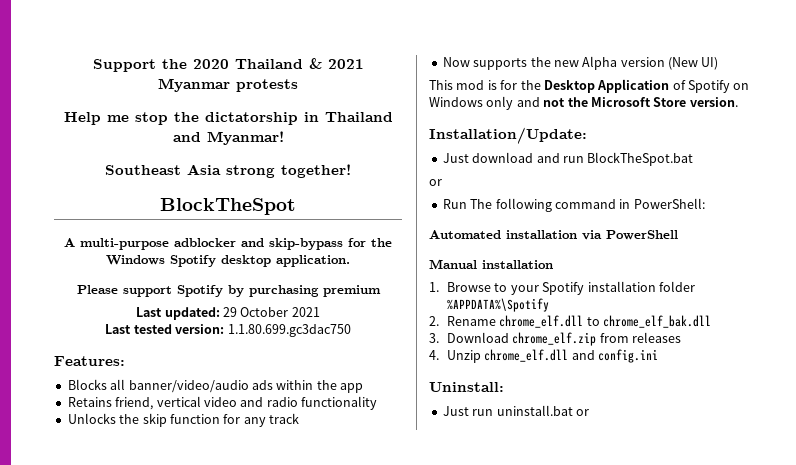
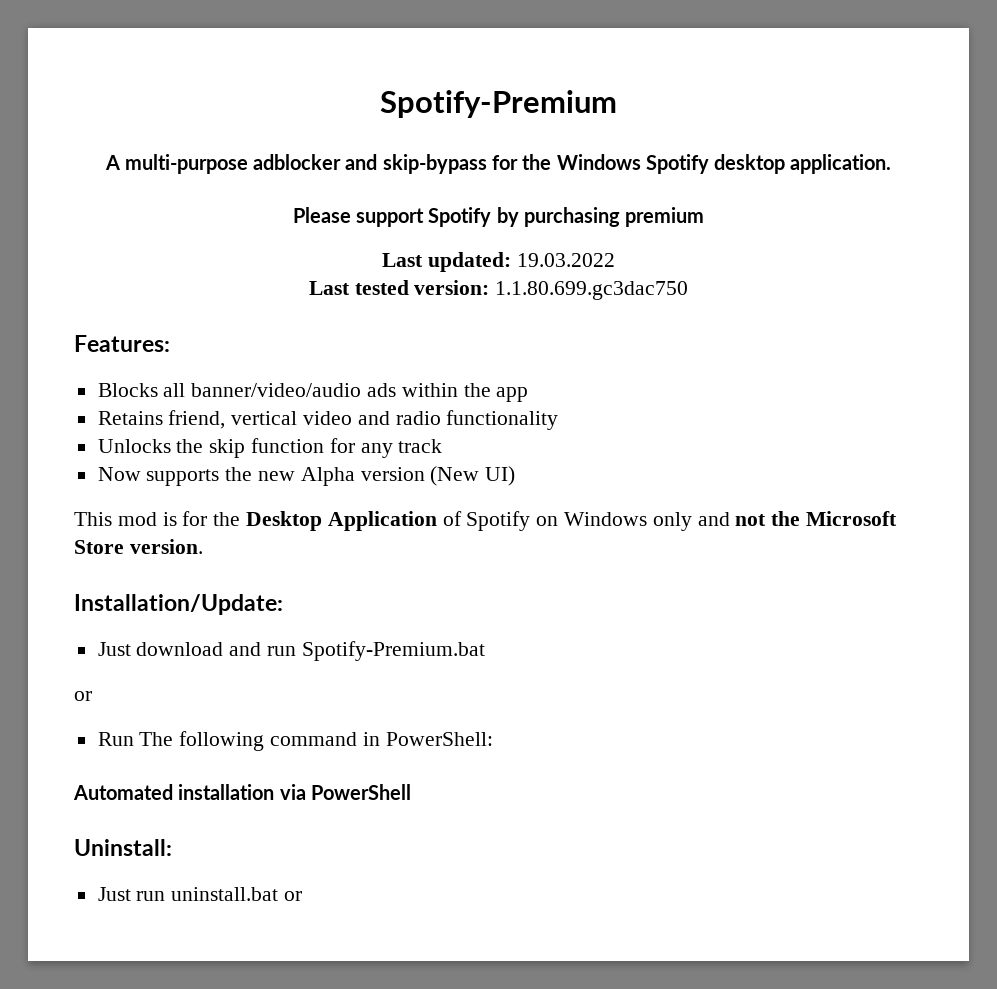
- Support the 2020 Thailand & 2021 Myanmar protests
- Help me stop the dictatorship in Thailand and Myanmar!
- Southeast Asia strong together!
- BlockTheSpot
+ Spotify-Premium
- Last updated: 29 October 2021
+ Last updated: 19.03.2022
- Just download and run BlockTheSpot.bat
+ Just download and run Spotify-Premium.bat
- Manual installation
- 1. Browse to your Spotify installation folder %APPDATA%\Spotify
- 2. Rename chrome_elf.dll to chrome_elf_bak.dll
- 3. Download chrome_elf.zip from releases
- 4. Unzip chrome_elf.dll and config.ini

